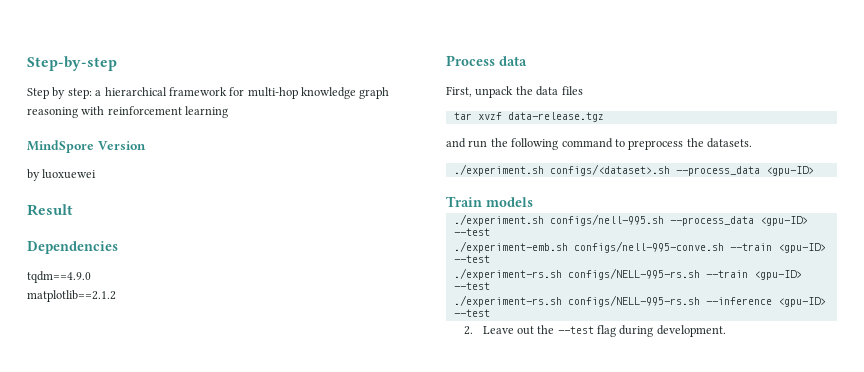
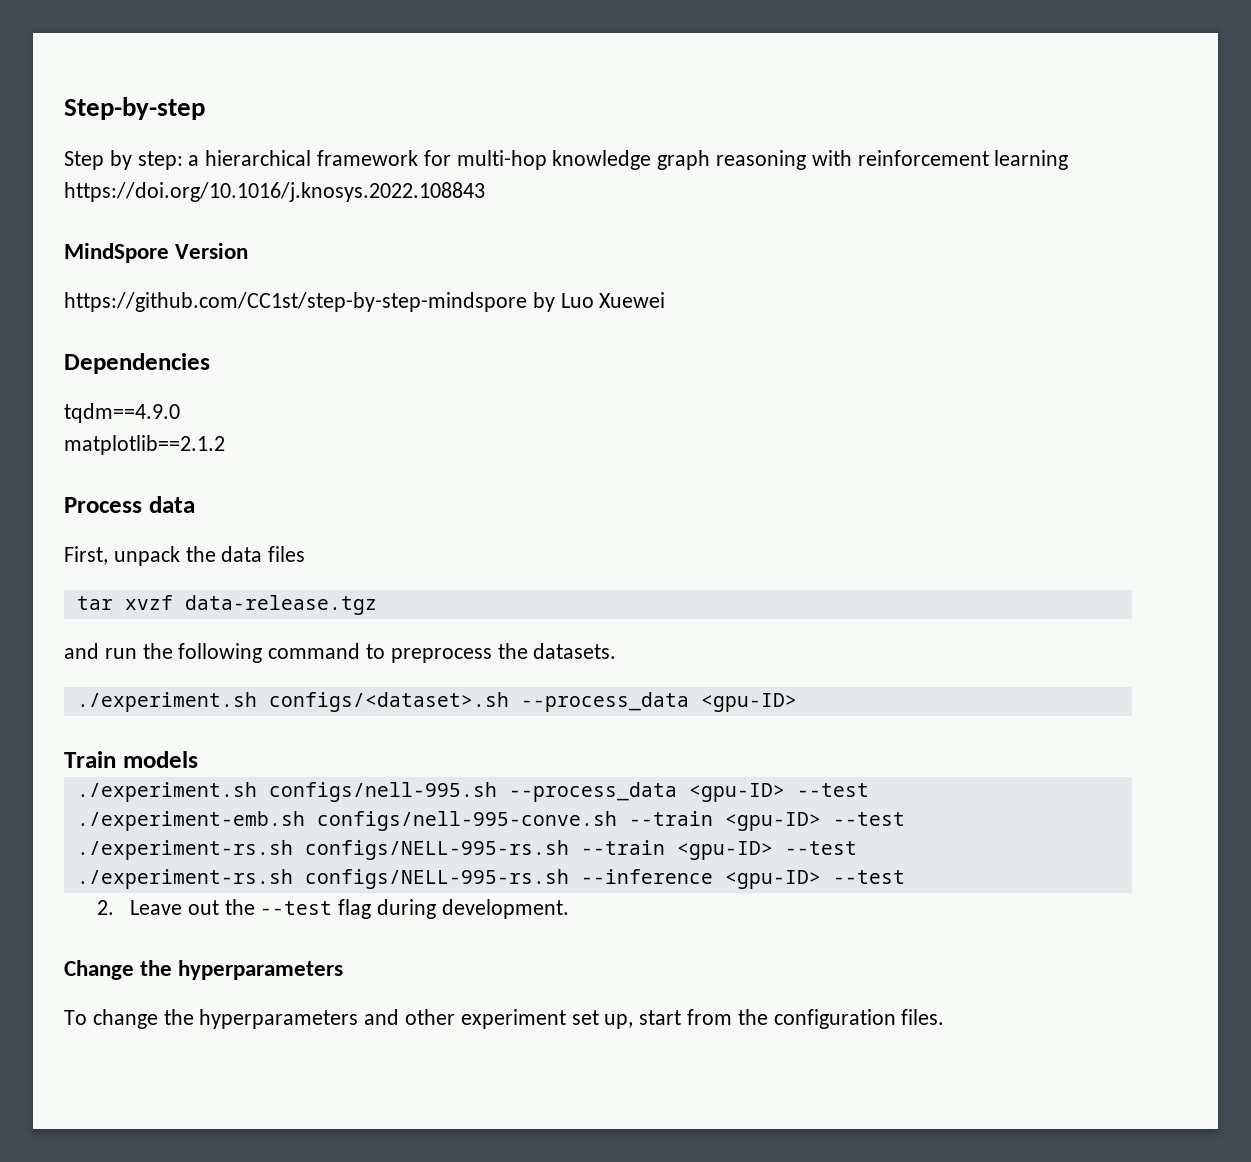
- Step by step: a hierarchical framework for multi-hop knowledge graph reasoning with reinforcement learning
+ Step by step: a hierarchical framework for multi-hop knowledge graph reasoning with reinforcement learning https://doi.org/10.1016/j.knosys.2022.108843
- by luoxuewei
- Result
+ https://github.com/CC1st/step-by-step-mindspore by Luo Xuewei
+ Change the hyperparameters
+ To change the hyperparameters and other experiment set up, start from the configuration files.

